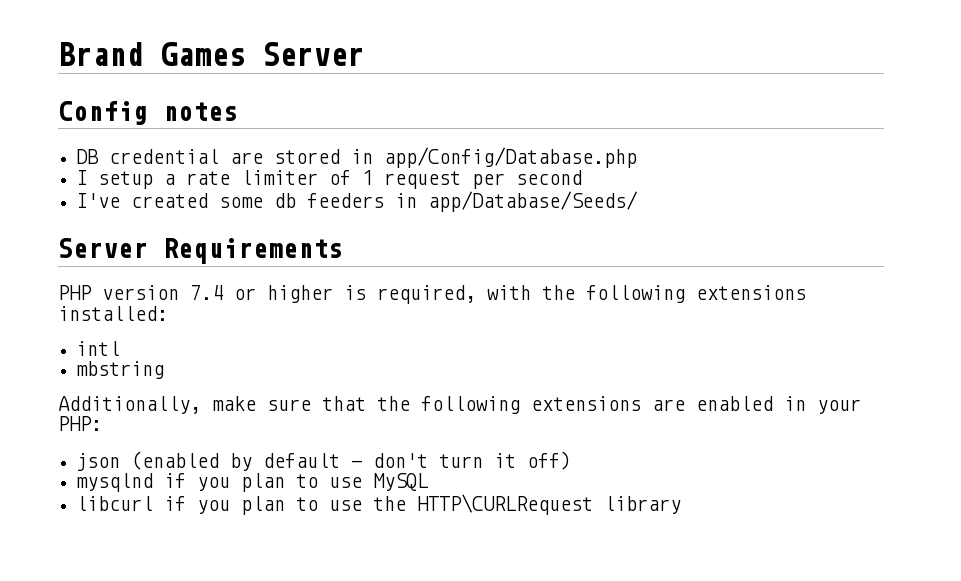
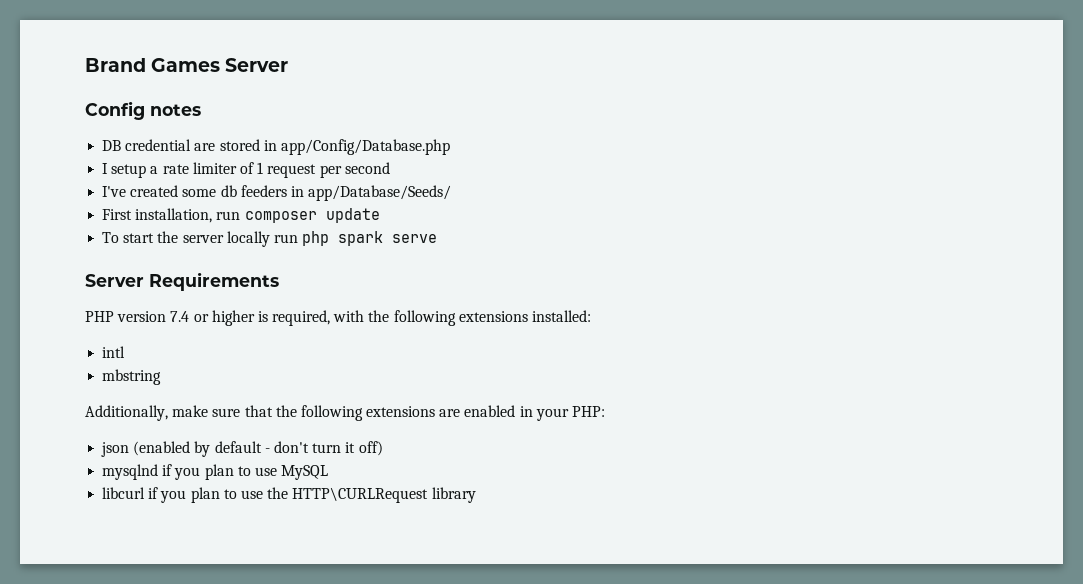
+ First installation, run composer update
+ To start the server locally run php spark serve

